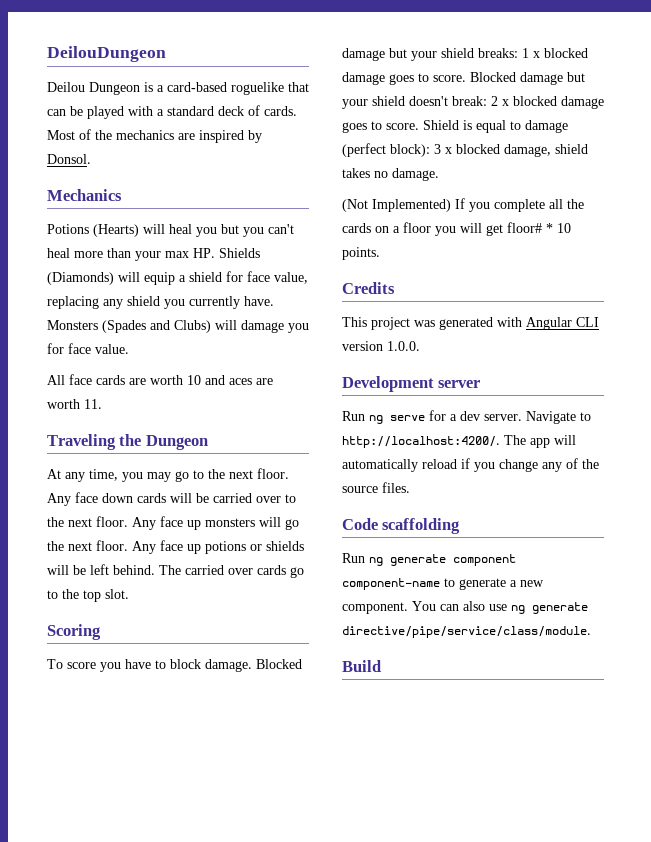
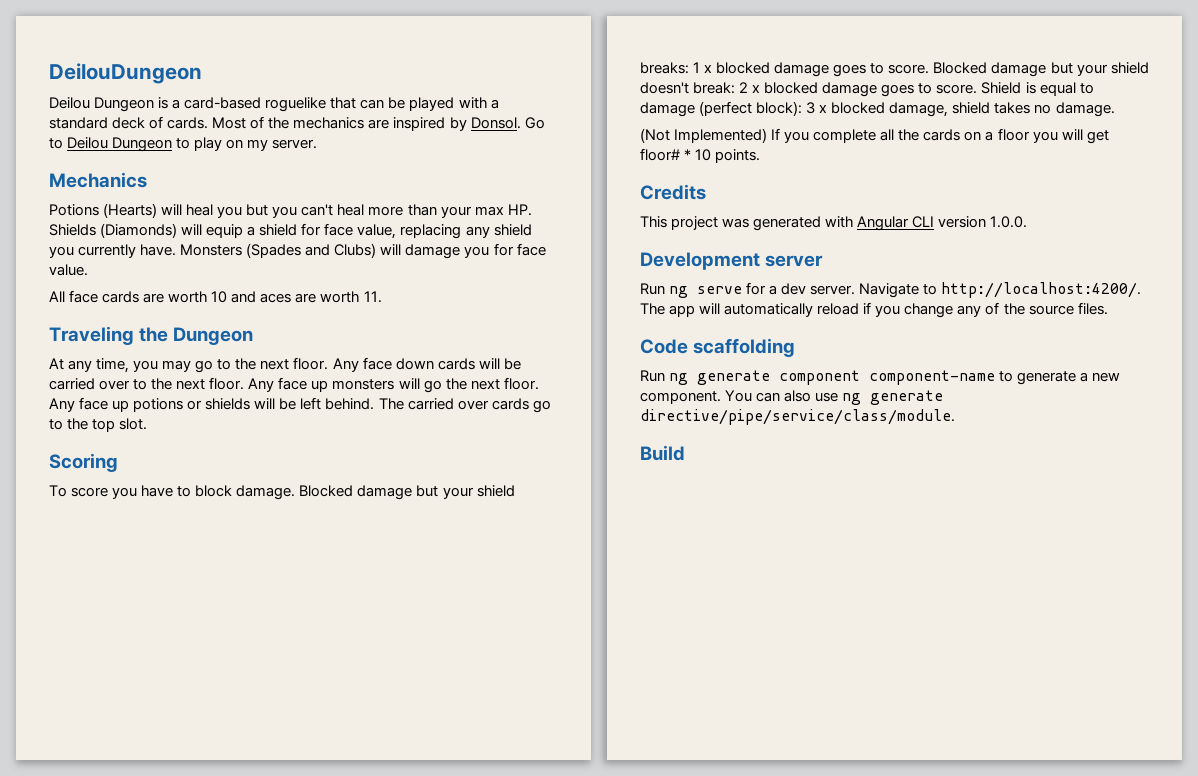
+ Go to Deilou Dungeon to play on my server.

